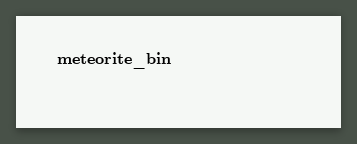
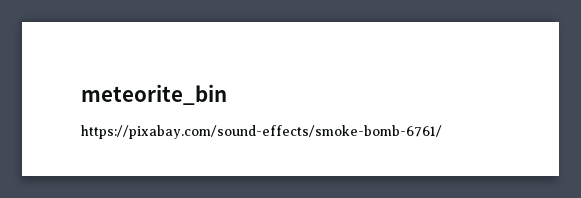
+ https://pixabay.com/sound-effects/smoke-bomb-6761/

